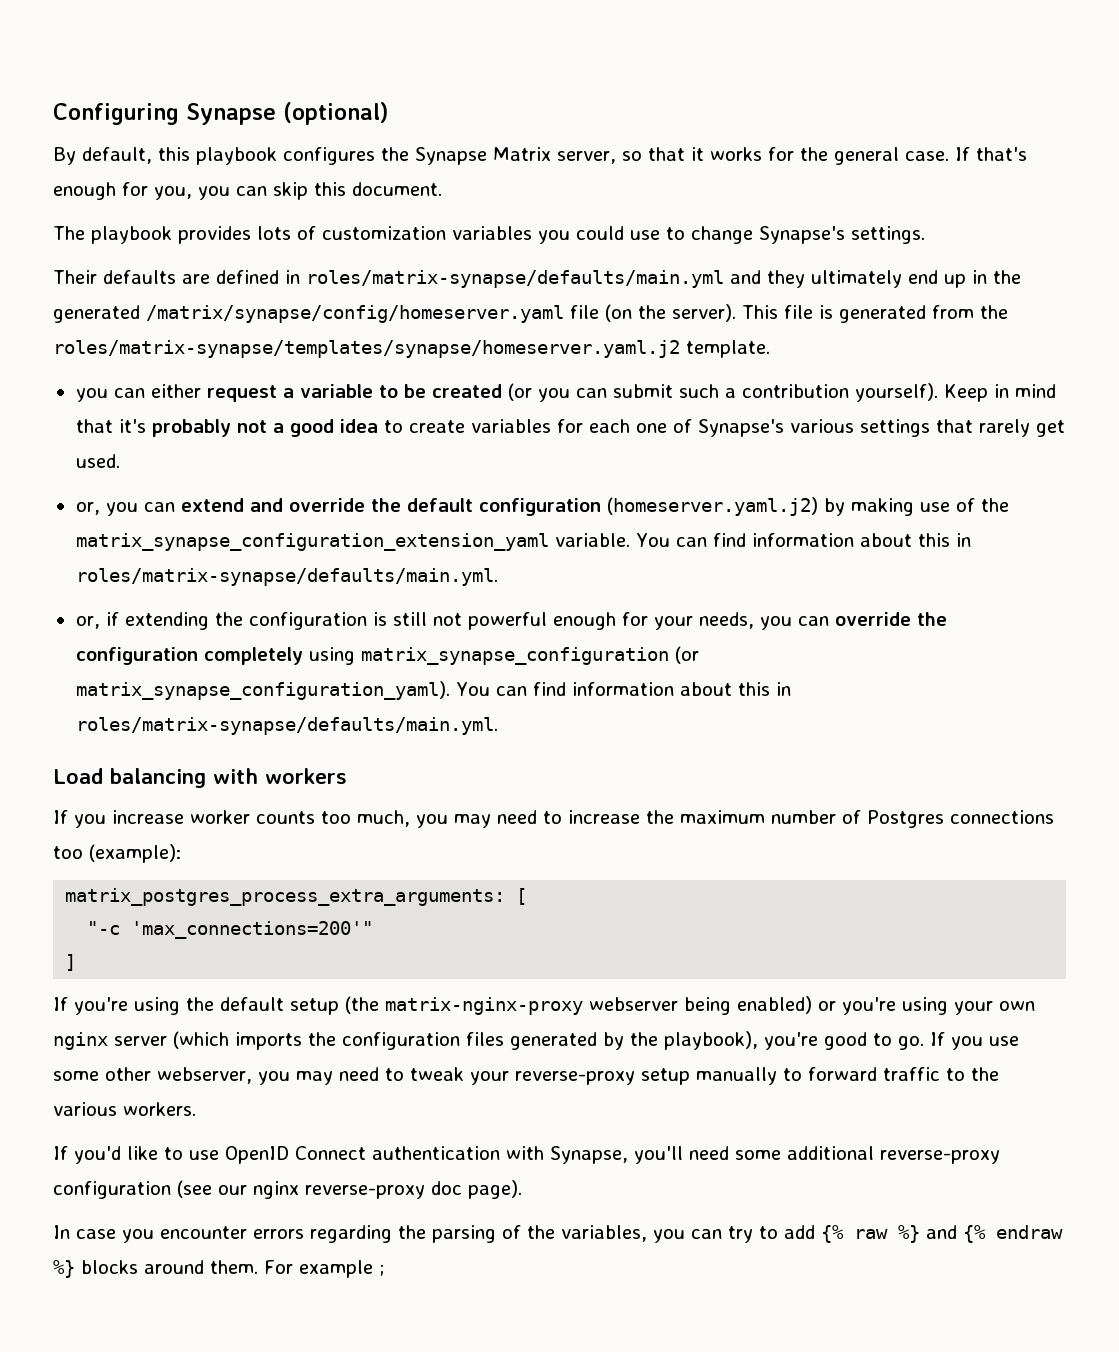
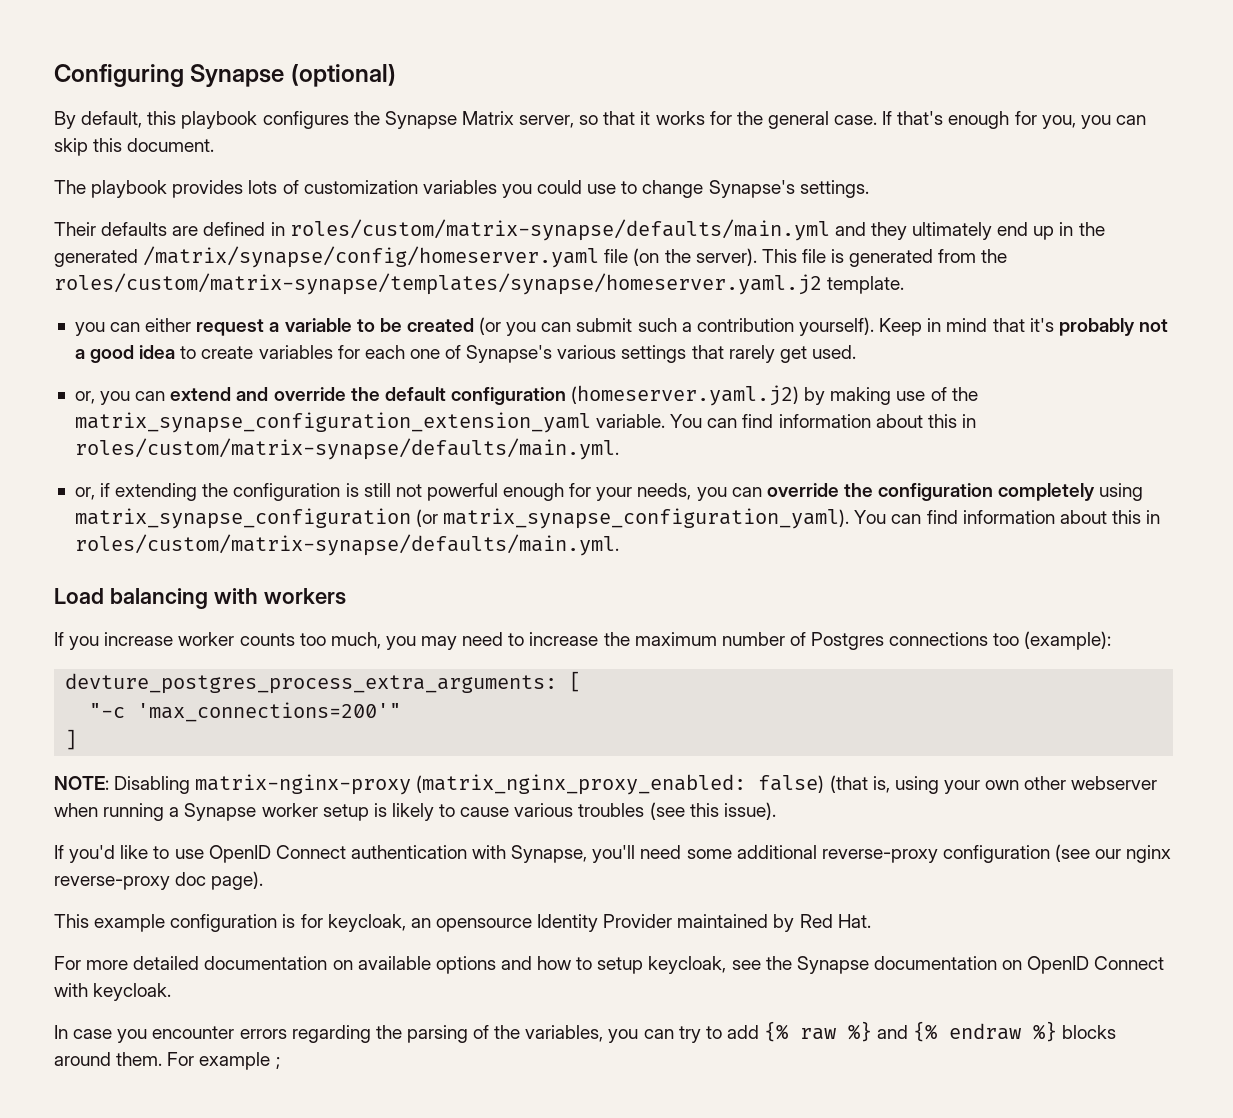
- Their defaults are defined in roles/matrix-synapse/defaults/main.yml and they ultimately end up in the generated /matrix/synapse/config/homeserver.yaml file (on the server).
+ Their defaults are defined in roles/custom/matrix-synapse/defaults/main.yml and they ultimately end up in the generated /matrix/synapse/config/homeserver.yaml file (on the server).
- This file is generated from the roles/matrix-synapse/templates/synapse/homeserver.yaml.j2 template.
+ This file is generated from the roles/custom/matrix-synapse/templates/synapse/homeserver.yaml.j2 template.
- or, you can extend and override the default configuration (homeserver.yaml.j2) by making use of the matrix_synapse_configuration_extension_yaml variable. You can find information about this in roles/matrix-synapse/defaults/main.yml.
+ or, you can extend and override the default configuration (homeserver.yaml.j2) by making use of the matrix_synapse_configuration_extension_yaml variable. You can find information about this in roles/custom/matrix-synapse/defaults/main.yml.
- or, if extending the configuration is still not powerful enough for your needs, you can override the configuration completely using matrix_synapse_configuration (or matrix_synapse_configuration_yaml). You can find information about this in roles/matrix-synapse/defaults/main.yml.
+ or, if extending the configuration is still not powerful enough for your needs, you can override the configuration completely using matrix_synapse_configuration (or matrix_synapse_configuration_yaml). You can find information about this in roles/custom/matrix-synapse/defaults/main.yml.
- matrix_postgres_process_extra_arguments: [
+ devture_postgres_process_extra_arguments: [
- If you're using the default setup (the matrix-nginx-proxy webserver being enabled) or you're using your own nginx server (which imports the configuration files generated by the playbook), you're good to go. If you use some other webserver, you may need to tweak your reverse-proxy setup manually to forward traffic to the various workers.
+ NOTE: Disabling matrix-nginx-proxy (matrix_nginx_proxy_enabled: false) (that is, using your own other webserver when running a Synapse worker setup is likely to cause various troubles (see this issue).
+ This example configuration is for keycloak, an opensource Identity Provider maintained by Red Hat.
+ For more detailed documentation on available options and how to setup keycloak, see the Synapse documentation on OpenID Connect with keycloak.

